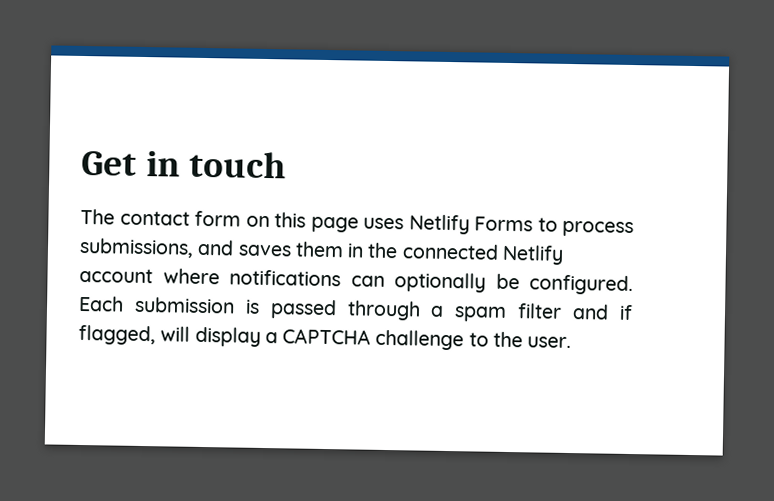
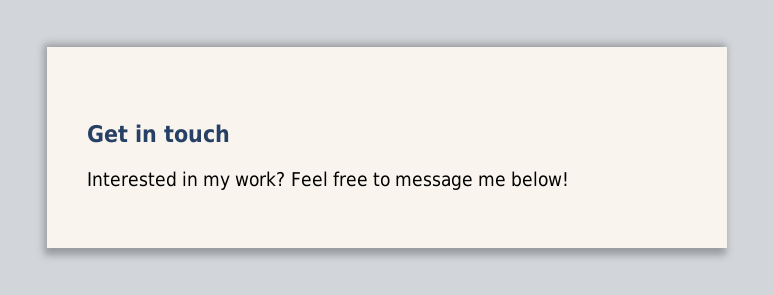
- The contact form on this page uses Netlify Forms to process submissions, and saves them in the connected Netlify account where notifications can optionally be configured. Each submission is passed through a spam filter and if flagged, will display a CAPTCHA challenge to the user.
+ Interested in my work? Feel free to message me below!

